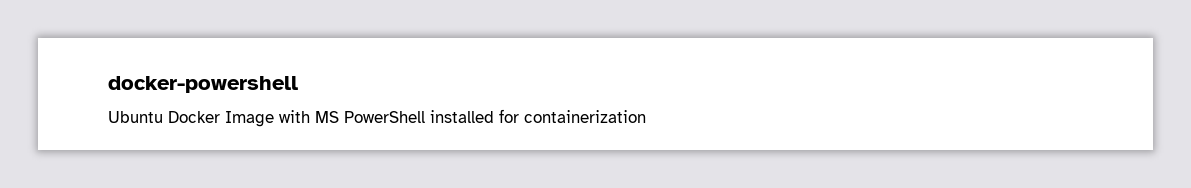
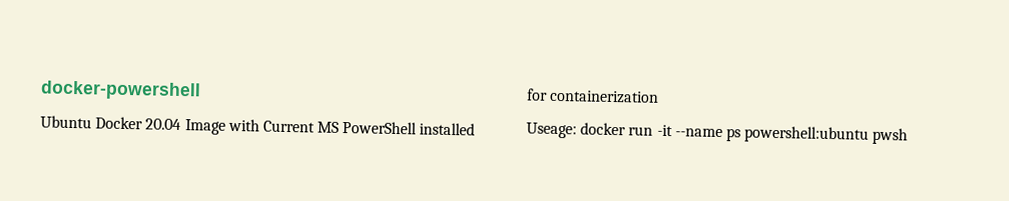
- Ubuntu Docker Image with MS PowerShell installed for containerization
+ Ubuntu Docker 20.04 Image with Current MS PowerShell installed for containerization
+ Useage: docker run -it --name ps powershell:ubuntu pwsh

